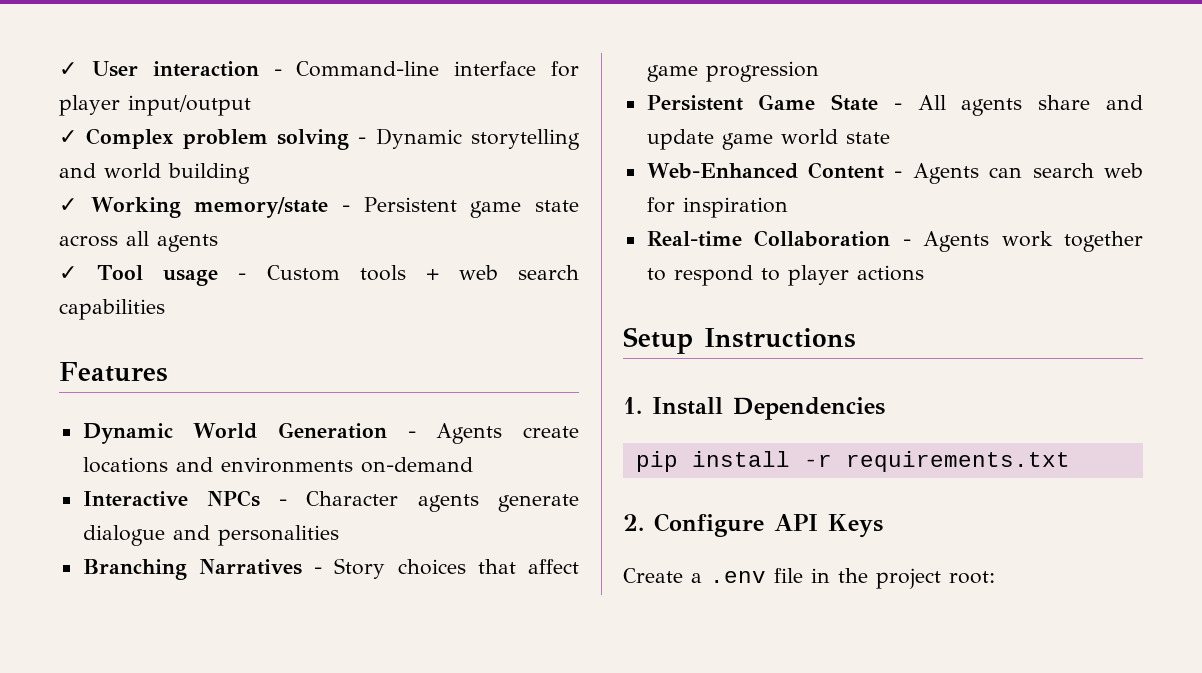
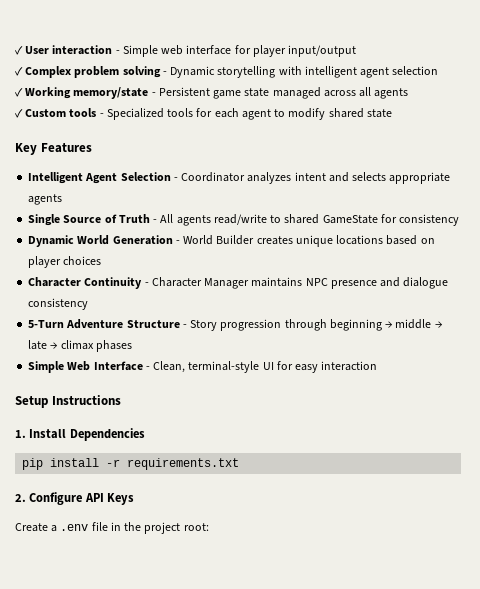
- ✓ User interaction - Command-line interface for player input/output
+ ✓ User interaction - Simple web interface for player input/output
- ✓ Complex problem solving - Dynamic storytelling and world building
+ ✓ Complex problem solving - Dynamic storytelling with intelligent agent selection
- ✓ Working memory/state - Persistent game state across all agents
+ ✓ Working memory/state - Persistent game state managed across all agents
- ✓ Tool usage - Custom tools + web search capabilities
- Features
- Dynamic World Generation - Agents create locations and environments on-demand
- Interactive NPCs - Character agents generate dialogue and personalities
- Branching Narratives - Story choices that affect game progression
- Persistent Game State - All agents share and update game world state
- Web-Enhanced Content - Agents can search web for inspiration
- Real-time Collaboration - Agents work together to respond to player actions
+ ✓ Custom tools - Specialized tools for each agent to modify shared state
+ Key Features
+ Intelligent Agent Selection - Coordinator analyzes intent and selects appropriate agents
+ Single Source of Truth - All agents read/write to shared GameState for consistency
+ Dynamic World Generation - World Builder creates unique locations based on player choices
+ Character Continuity - Character Manager maintains NPC presence and dialogue consistency
+ 5-Turn Adventure Structure - Story progression through beginning → middle → late → climax phases
+ Simple Web Interface - Clean, terminal-style UI for easy interaction

